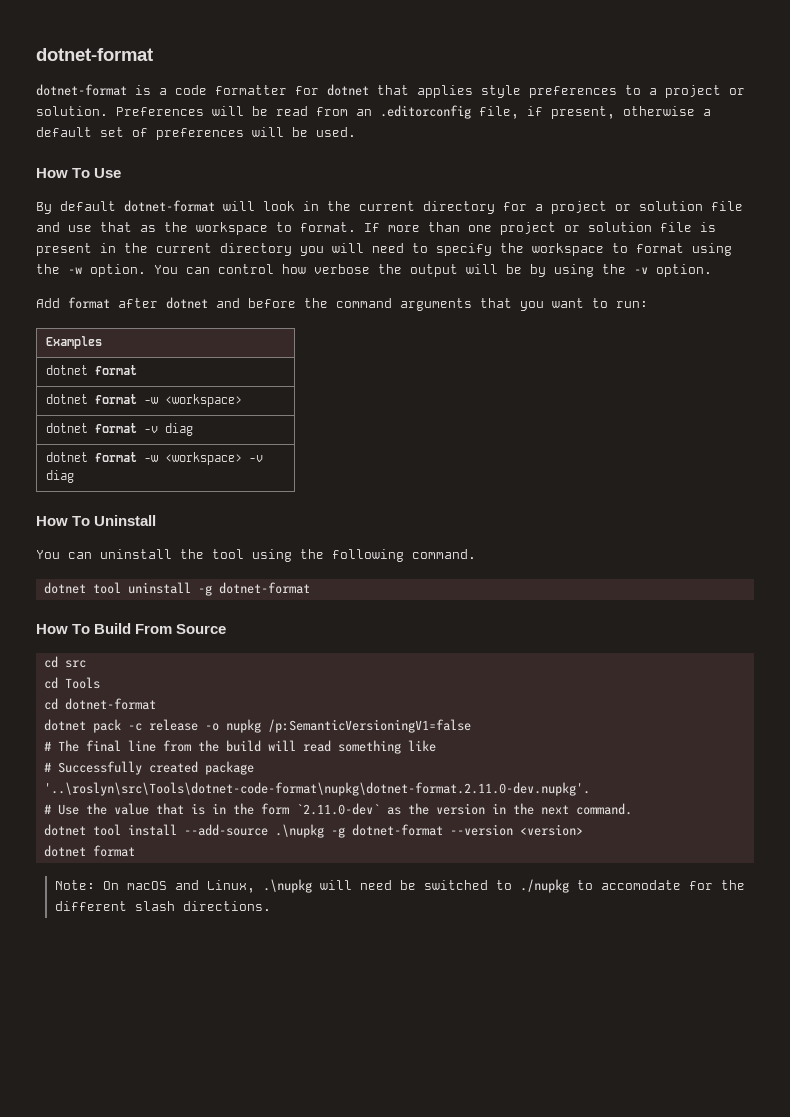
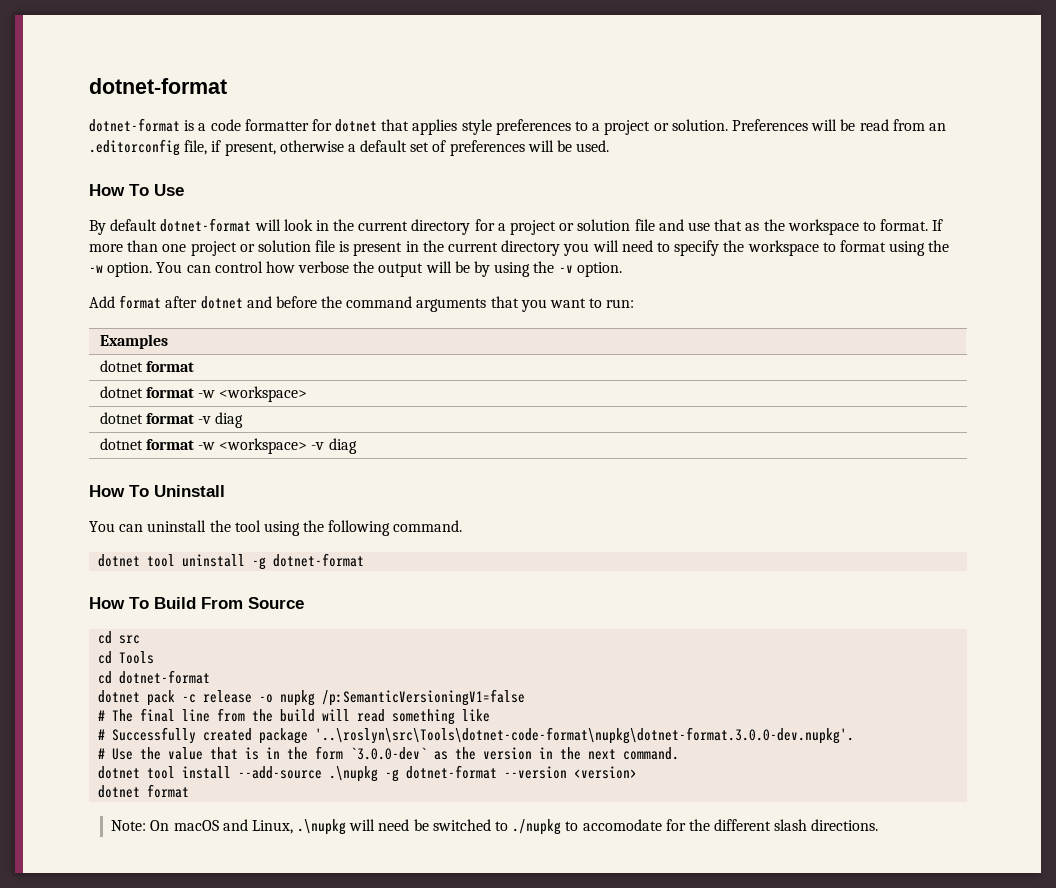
- # Successfully created package '..\roslyn\src\Tools\dotnet-code-format\nupkg\dotnet-format.2.11.0-dev.nupkg'.
+ # Successfully created package '..\roslyn\src\Tools\dotnet-code-format\nupkg\dotnet-format.3.0.0-dev.nupkg'.
- # Use the value that is in the form `2.11.0-dev` as the version in the next command.
+ # Use the value that is in the form `3.0.0-dev` as the version in the next command.

